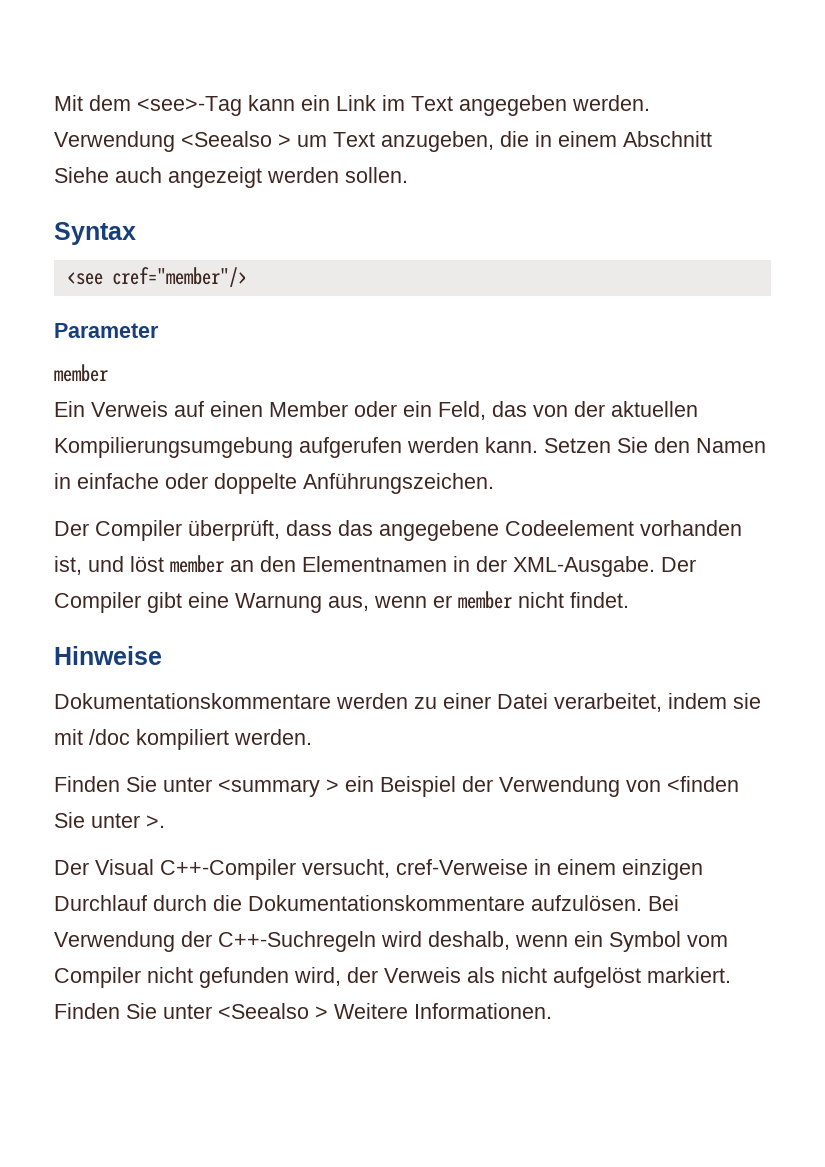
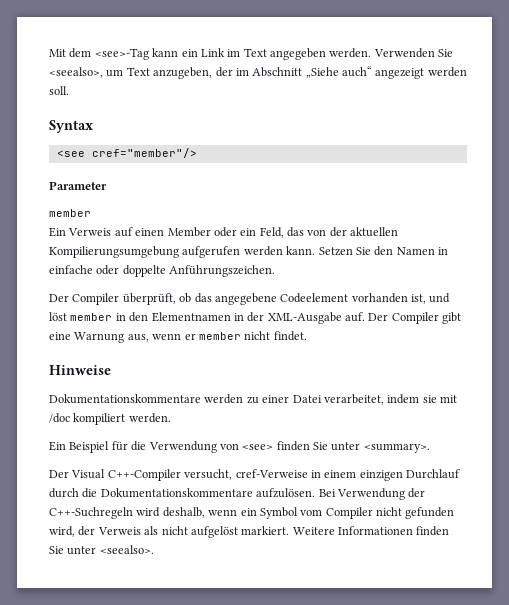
- Verwendung <Seealso > um Text anzugeben, die in einem Abschnitt Siehe auch angezeigt werden sollen.
+ Verwenden Sie <seealso>, um Text anzugeben, der im Abschnitt „Siehe auch“ angezeigt werden soll.
- Der Compiler überprüft, dass das angegebene Codeelement vorhanden ist, und löst member an den Elementnamen in der XML-Ausgabe.
+ Der Compiler überprüft, ob das angegebene Codeelement vorhanden ist, und löst member in den Elementnamen in der XML-Ausgabe auf.
- Finden Sie unter <summary > ein Beispiel der Verwendung von <finden Sie unter >.
+ Ein Beispiel für die Verwendung von <see> finden Sie unter <summary>.
- Finden Sie unter <Seealso > Weitere Informationen.
+ Weitere Informationen finden Sie unter <seealso>.

